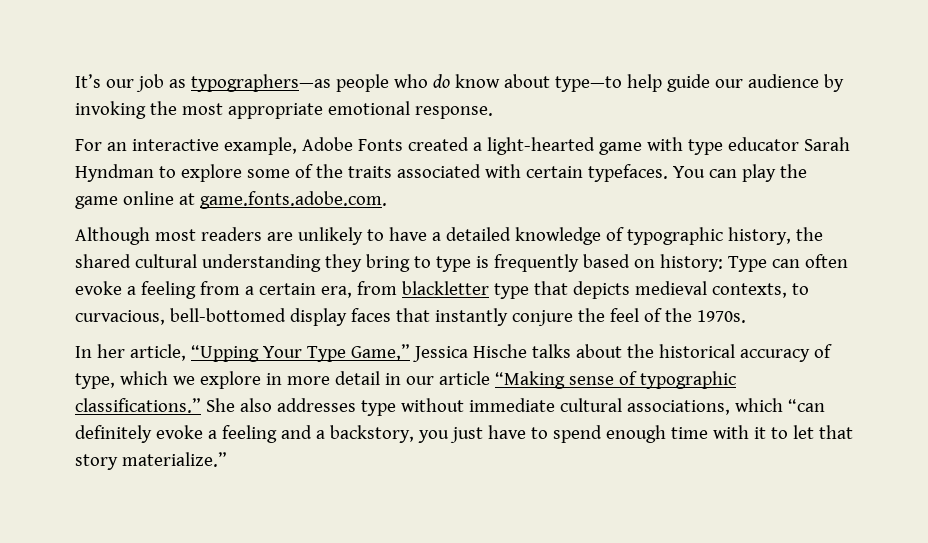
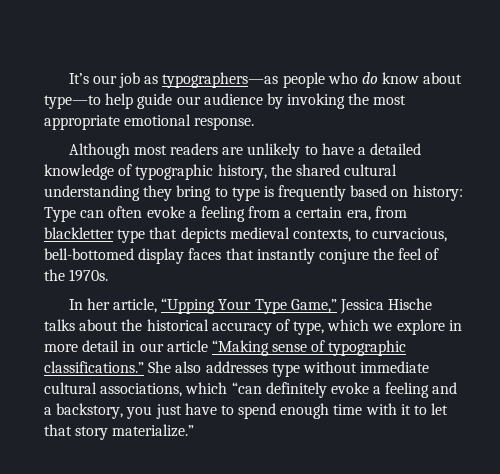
- For an interactive example, Adobe Fonts created a light-hearted game with type educator Sarah Hyndman to explore some of the traits associated with certain typefaces. You can play the game online at game.fonts.adobe.com.

